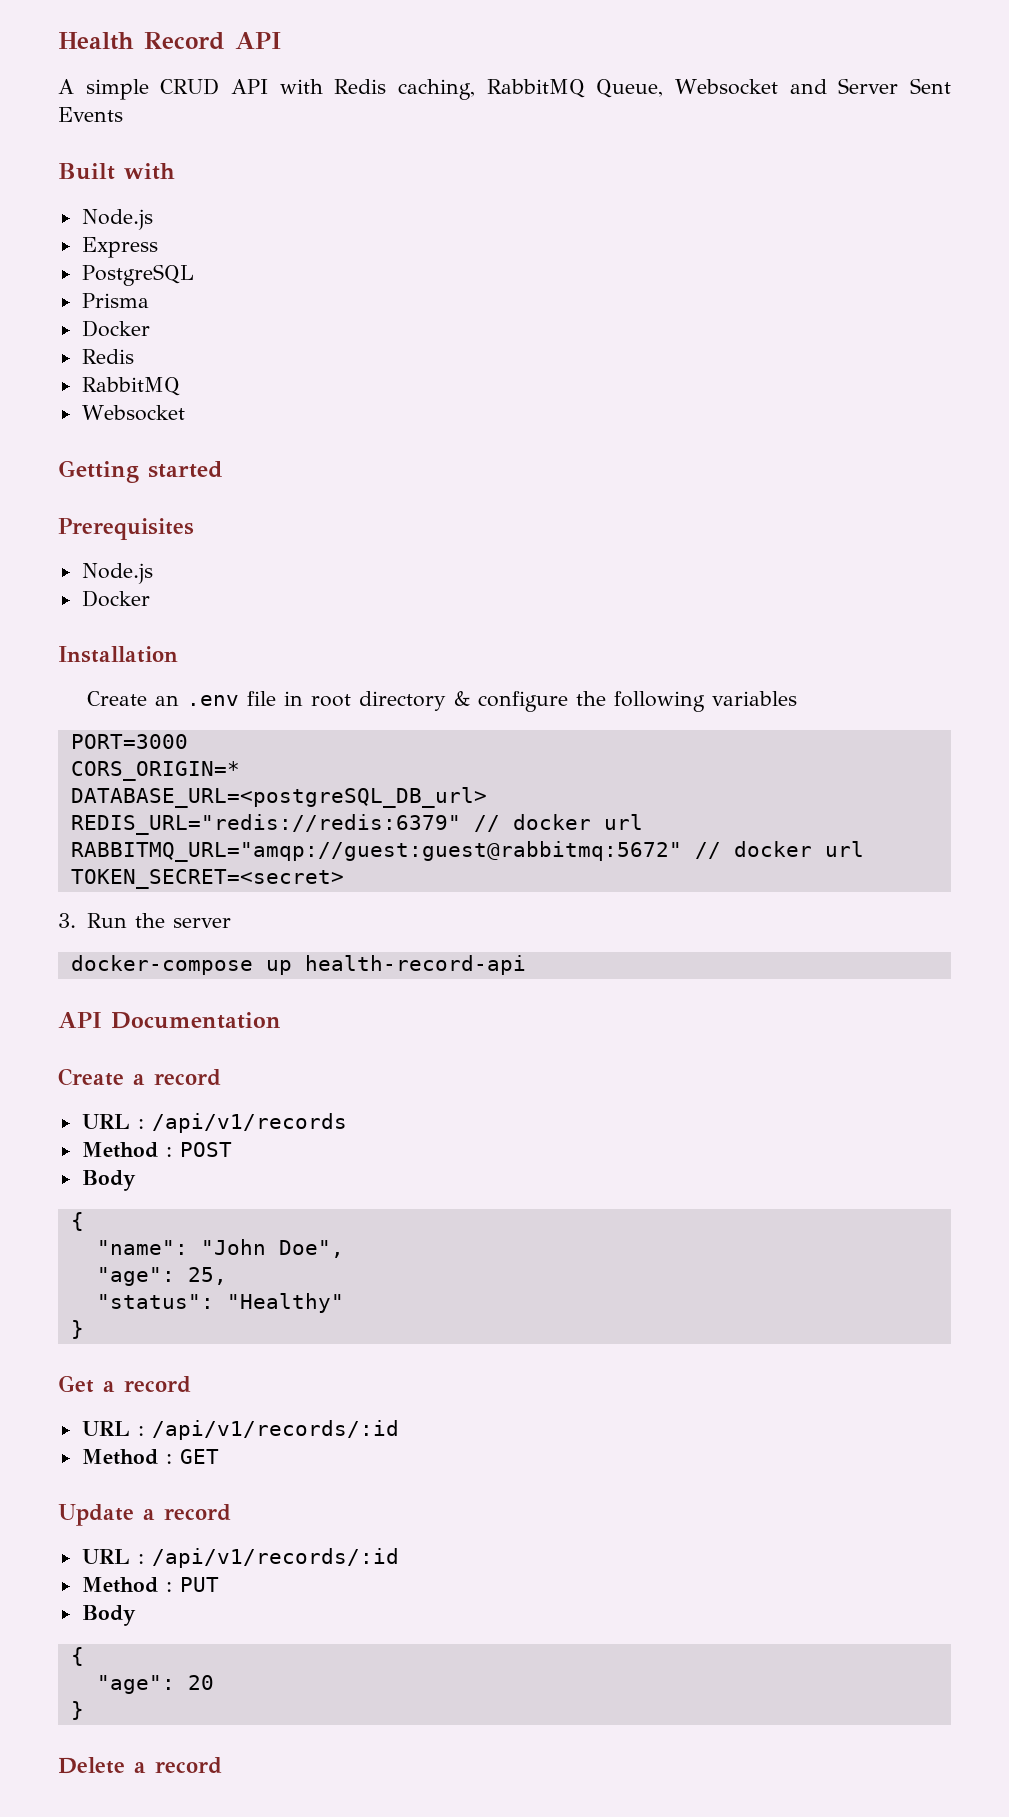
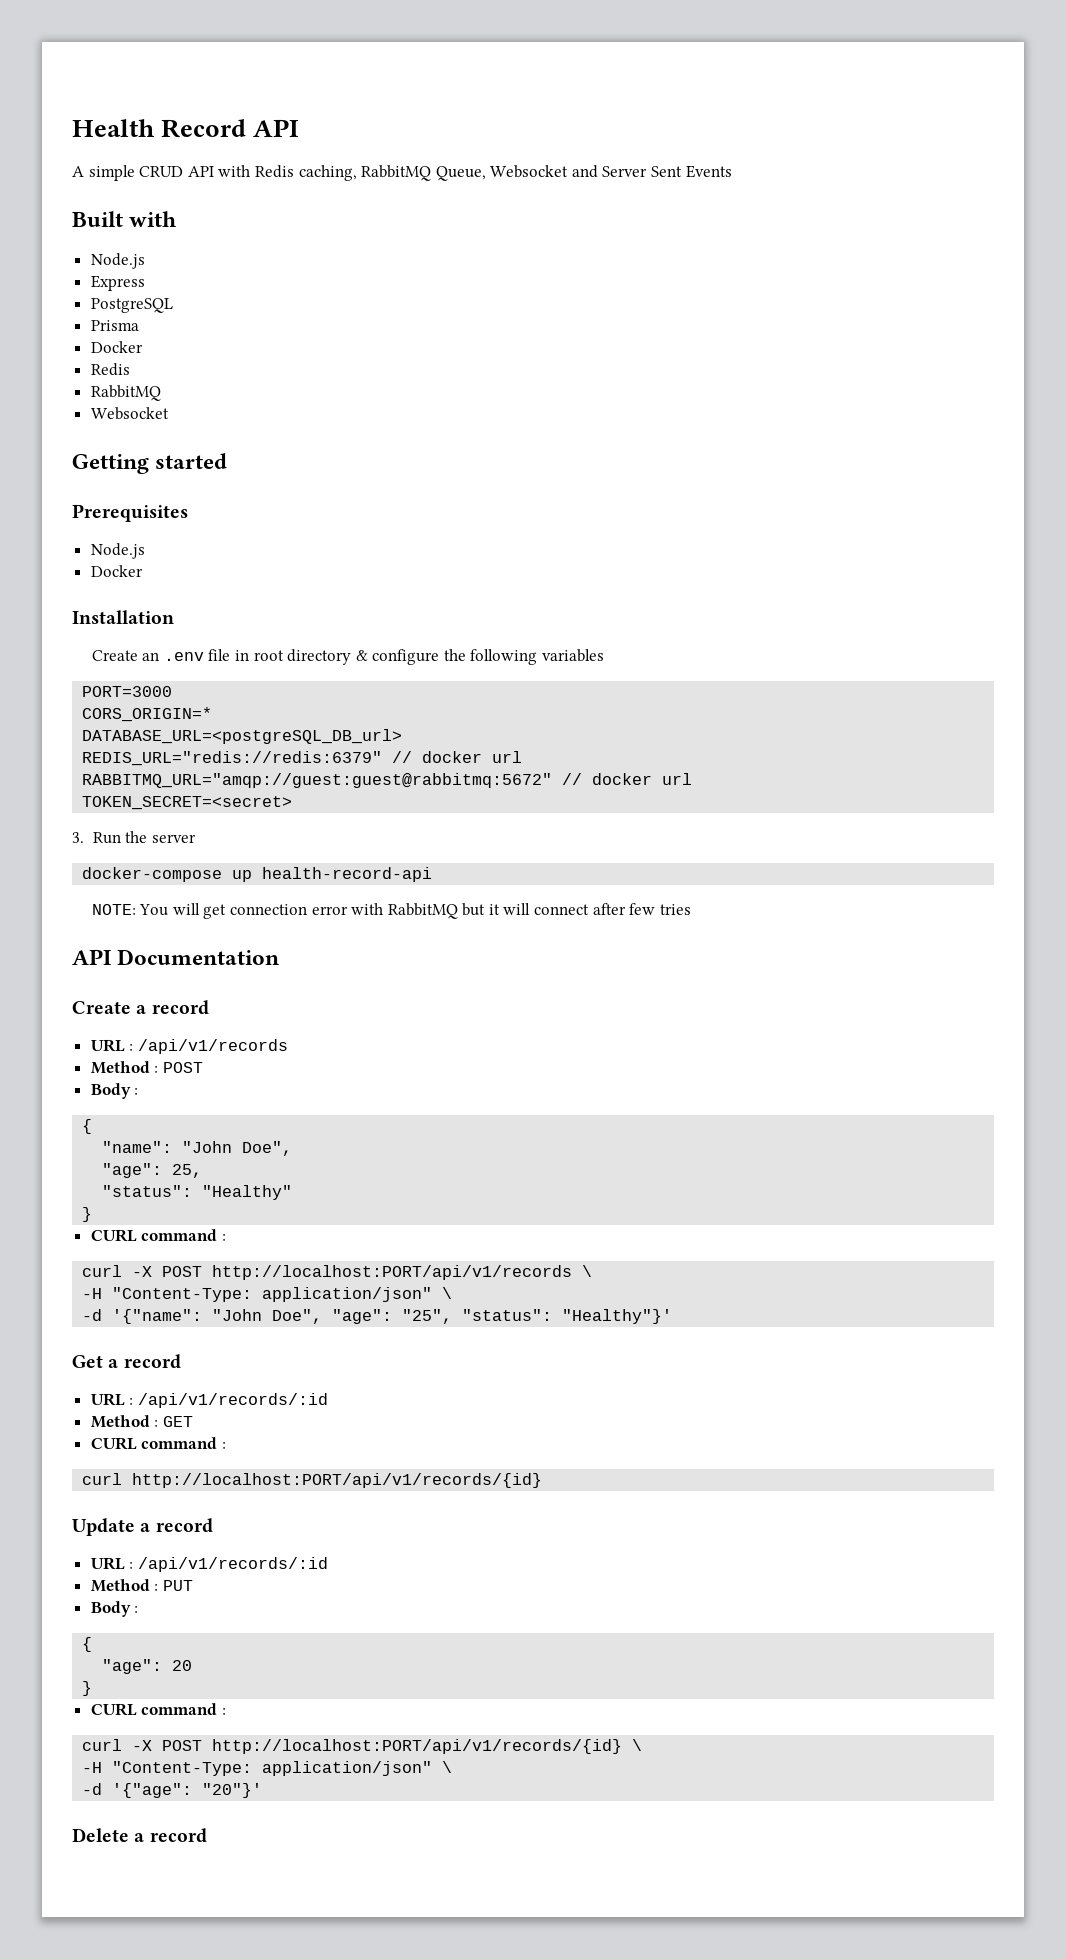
+ NOTE: You will get connection error with RabbitMQ but it will connect after few tries
  Method : POST
- Body
+ Body :
  "status": "Healthy"
  }
+ CURL command :
+ curl -X POST http://localhost:PORT/api/v1/records \
+ -H "Content-Type: application/json" \
+ -d '{"name": "John Doe", "age": "25", "status": "Healthy"}'
  Method : GET
+ CURL command :
+ curl http://localhost:PORT/api/v1/records/{id}
  Method : PUT
- Body
+ Body :
  "age": 20
  }
+ CURL command :
+ curl -X POST http://localhost:PORT/api/v1/records/{id} \
+ -H "Content-Type: application/json" \
+ -d '{"age": "20"}'

